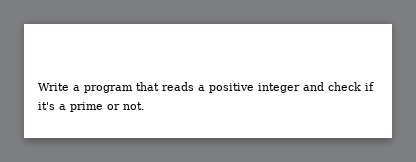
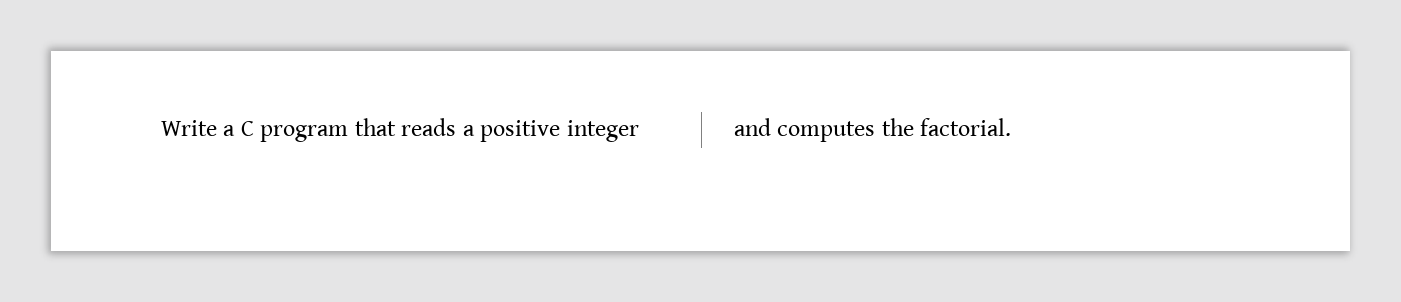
- Write a program that reads a positive integer and check if it's a prime or not.
+ Write a C program that reads a positive integer and computes the factorial.

